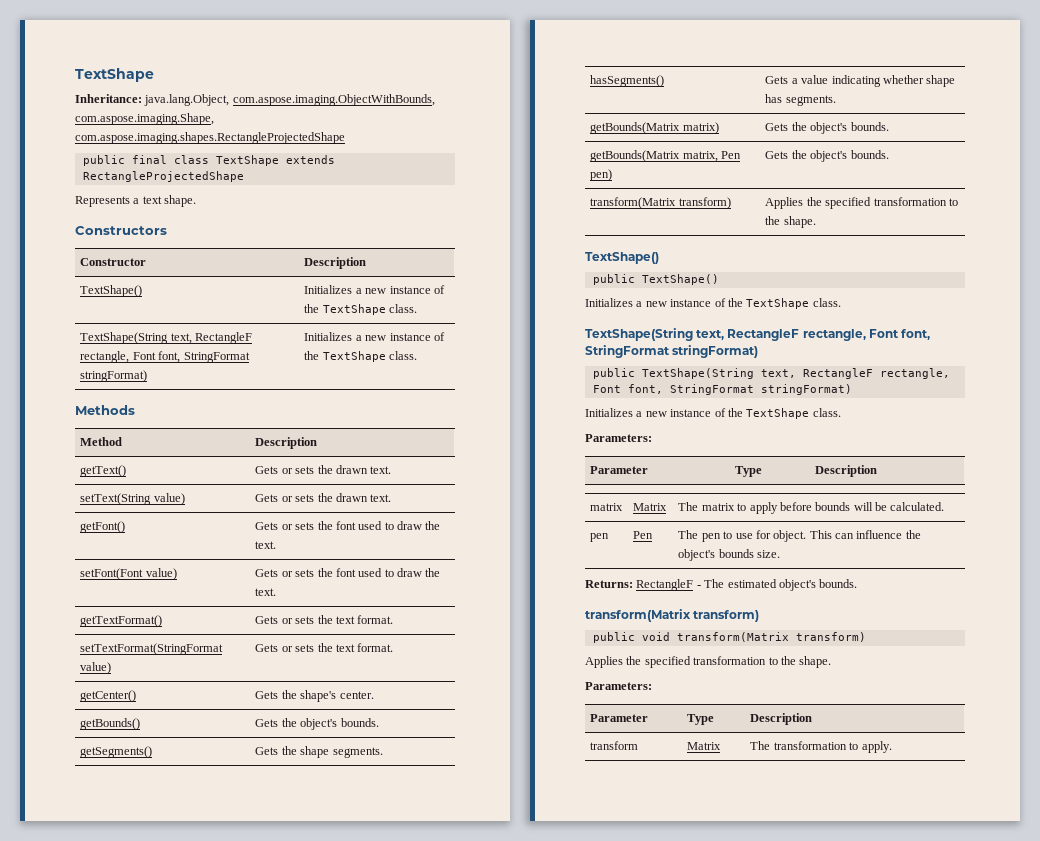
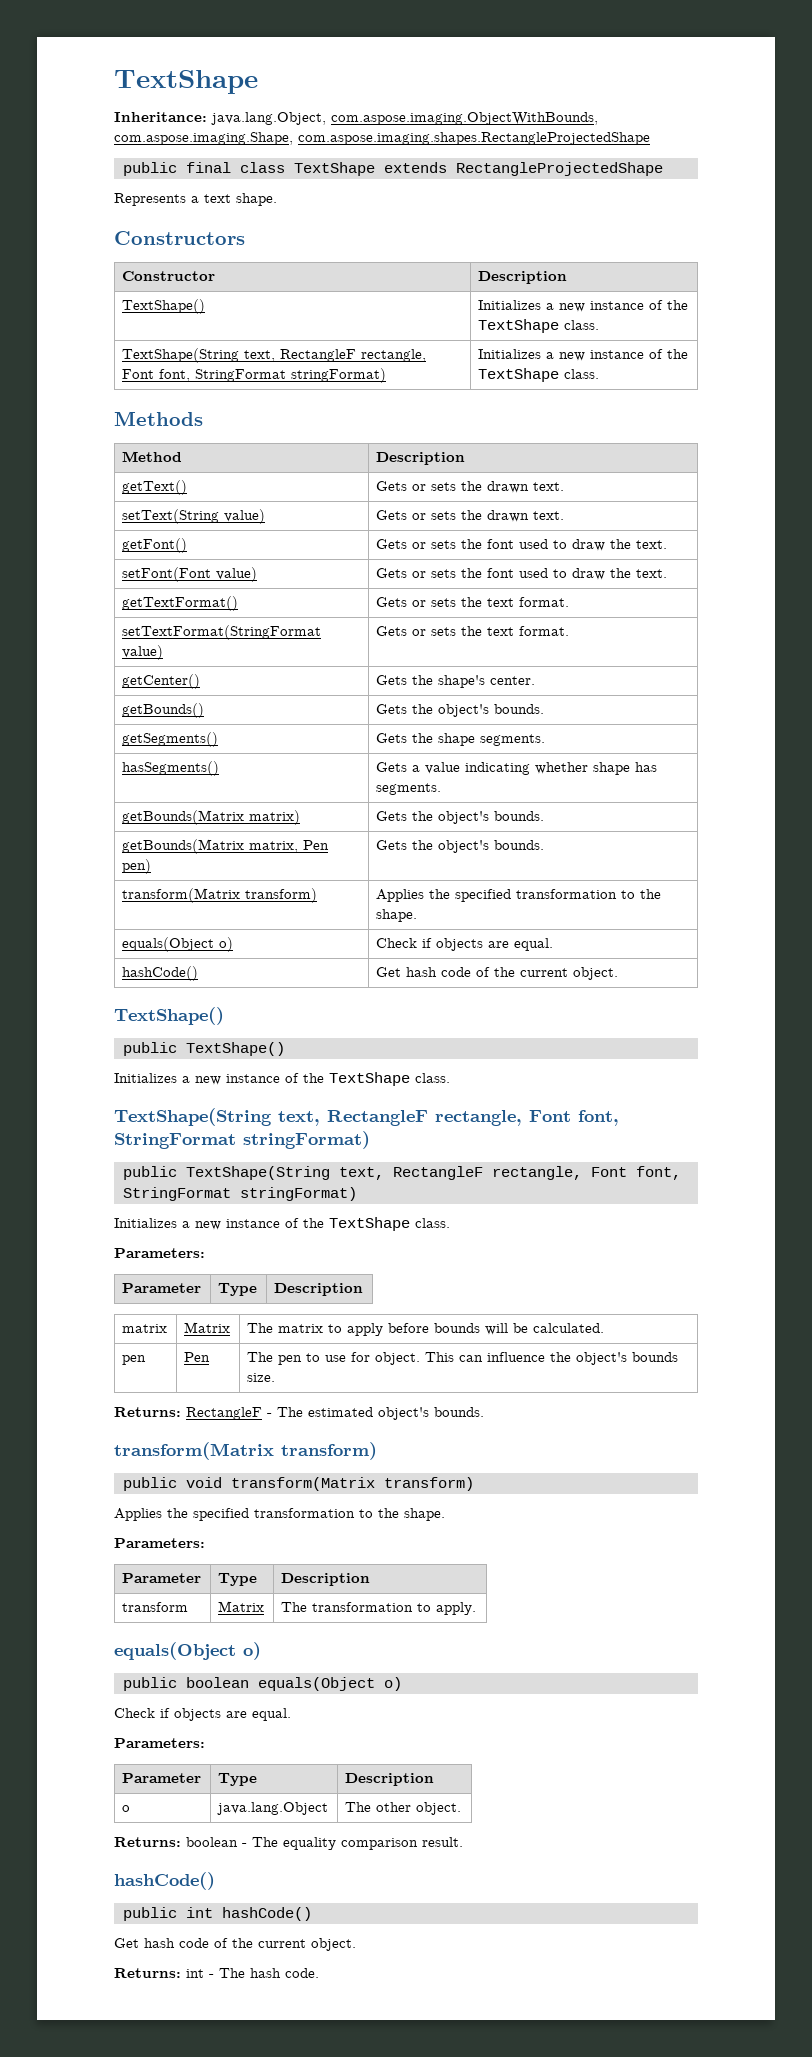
+ equals(Object o) | Check if objects are equal.
+ hashCode() | Get hash code of the current object.
  transform | Matrix | The transformation to apply.
+ equals(Object o)
+ public boolean equals(Object o)
+ Check if objects are equal.
+ Parameters:
+ Parameter | Type | Description
+ o | java.lang.Object | The other object.
+ Returns: boolean - The equality comparison result.
+ hashCode()
+ public int hashCode()
+ Get hash code of the current object.
+ Returns: int - The hash code.

